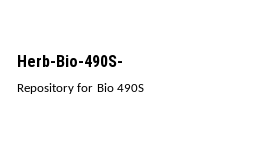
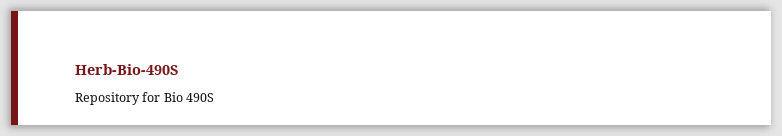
- Herb-Bio-490S-
+ Herb-Bio-490S

